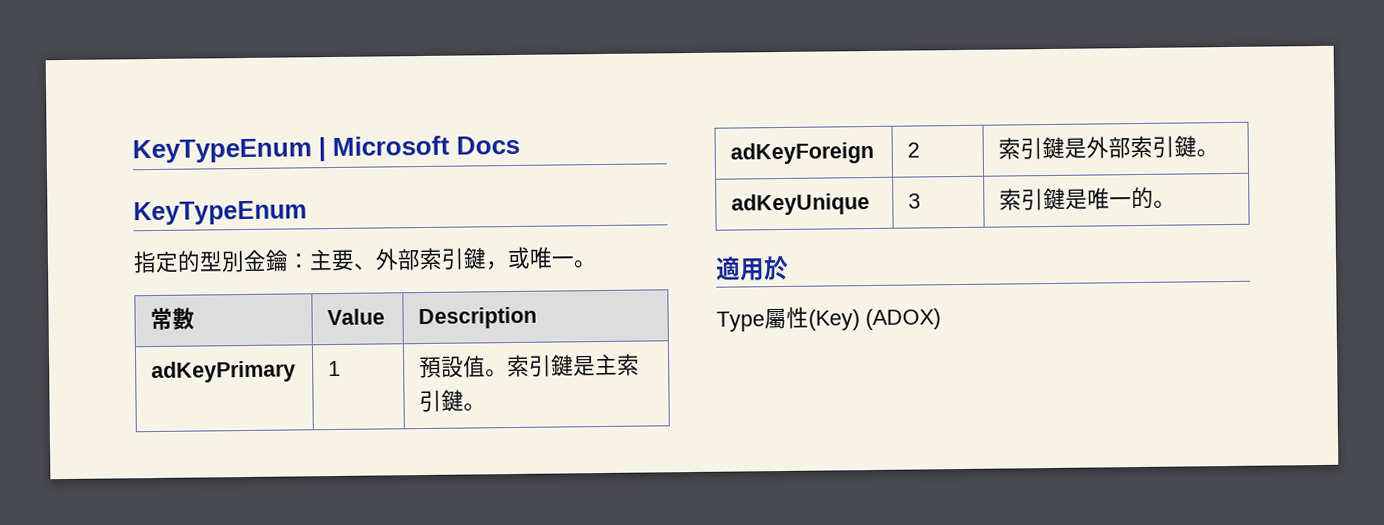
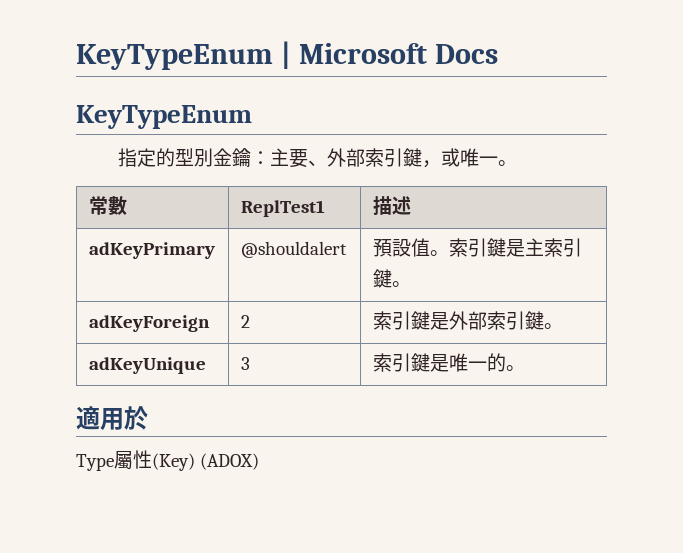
- 常數 | Value | Description
+ 常數 | ReplTest1 | 描述
- adKeyPrimary | 1 | 預設值。索引鍵是主索引鍵。
+ adKeyPrimary | @shouldalert | 預設值。索引鍵是主索引鍵。

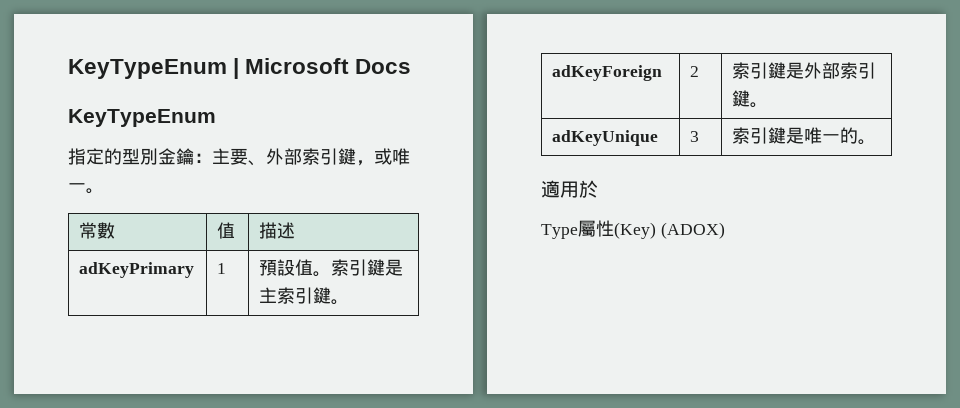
- 常數 | ReplTest1 | 描述
+ 常數 | 值 | 描述
- adKeyPrimary | @shouldalert | 預設值。索引鍵是主索引鍵。
+ adKeyPrimary | 1 | 預設值。索引鍵是主索引鍵。

